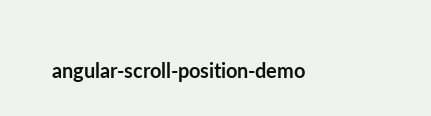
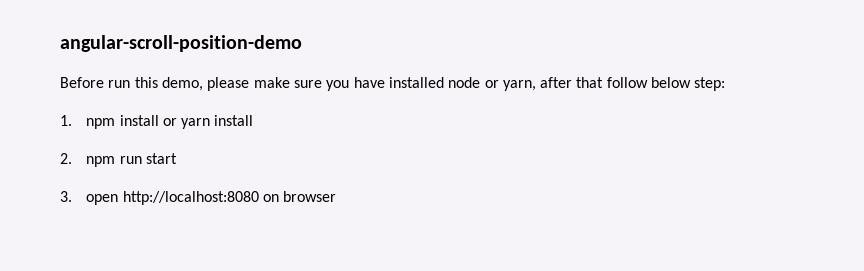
+ Before run this demo, please make sure you have installed node or yarn, after that follow below step:
+ 1. npm install or yarn install
+ 2. npm run start
+ 3. open http://localhost:8080 on browser

